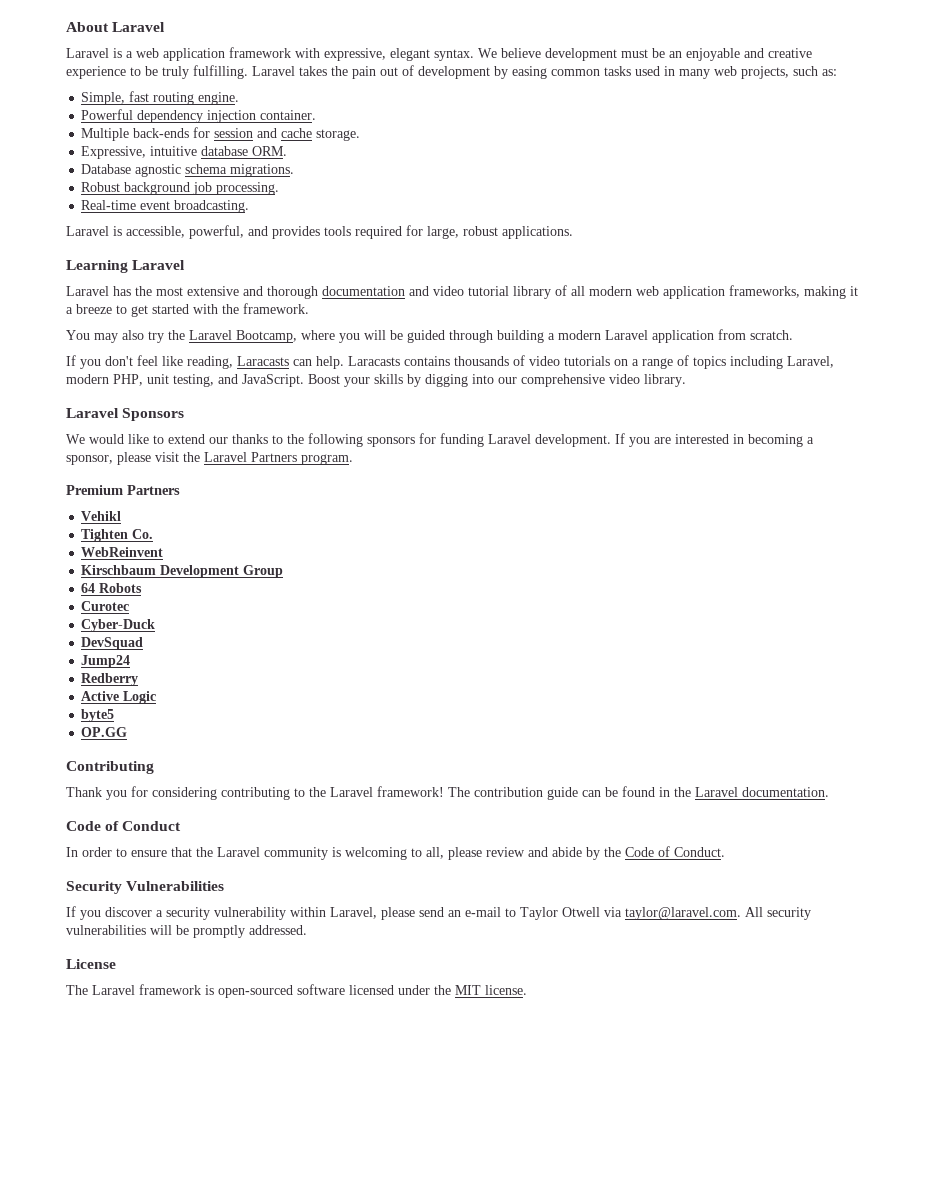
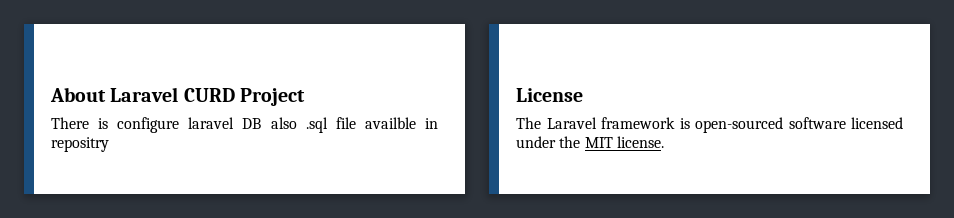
- About Laravel
- Laravel is a web application framework with expressive, elegant syntax. We believe development must be an enjoyable and creative experience to be truly fulfilling. Laravel takes the pain out of development by easing common tasks used in many web projects, such as:
- Simple, fast routing engine.
- Powerful dependency injection container.
- Multiple back-ends for session and cache storage.
- Expressive, intuitive database ORM.
- Database agnostic schema migrations.
- Robust background job processing.
- Real-time event broadcasting.
- Laravel is accessible, powerful, and provides tools required for large, robust applications.
- Learning Laravel
- Laravel has the most extensive and thorough documentation and video tutorial library of all modern web application frameworks, making it a breeze to get started with the framework.
- You may also try the Laravel Bootcamp, where you will be guided through building a modern Laravel application from scratch.
- If you don't feel like reading, Laracasts can help. Laracasts contains thousands of video tutorials on a range of topics including Laravel, modern PHP, unit testing, and JavaScript. Boost your skills by digging into our comprehensive video library.
- Laravel Sponsors
- We would like to extend our thanks to the following sponsors for funding Laravel development. If you are interested in becoming a sponsor, please visit the Laravel Partners program.
- Premium Partners
- Vehikl
- Tighten Co.
- WebReinvent
- Kirschbaum Development Group
- 64 Robots
- Curotec
- Cyber-Duck
- DevSquad
- Jump24
- Redberry
- Active Logic
- byte5
- OP.GG
- Contributing
- Thank you for considering contributing to the Laravel framework! The contribution guide can be found in the Laravel documentation.
- Code of Conduct
- In order to ensure that the Laravel community is welcoming to all, please review and abide by the Code of Conduct.
- Security Vulnerabilities
- If you discover a security vulnerability within Laravel, please send an e-mail to Taylor Otwell via taylor@laravel.com. All security vulnerabilities will be promptly addressed.
+ About Laravel CURD Project
+ There is configure laravel DB also .sql file availble in repositry

